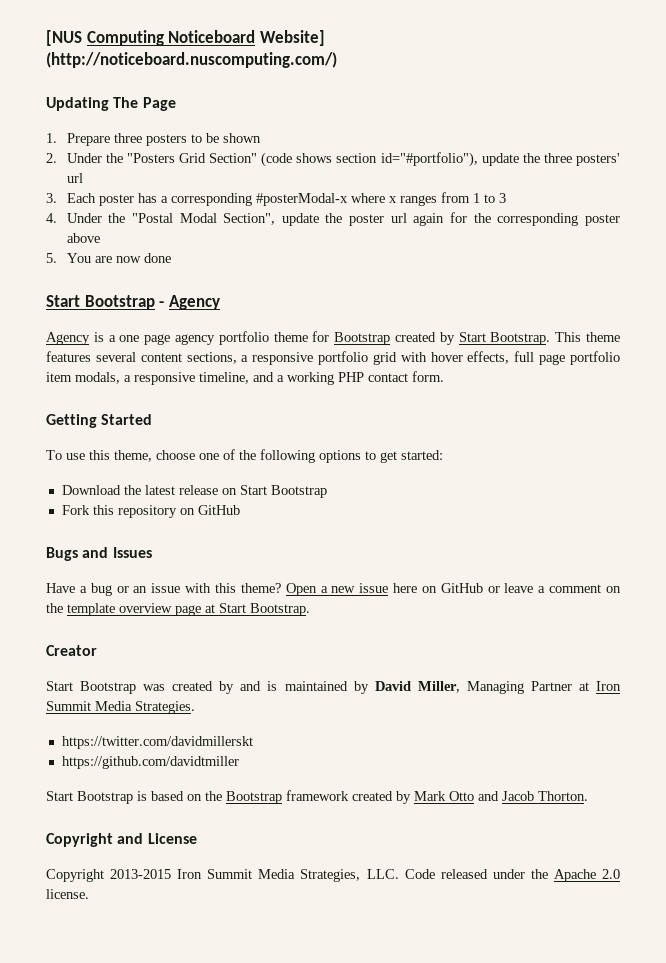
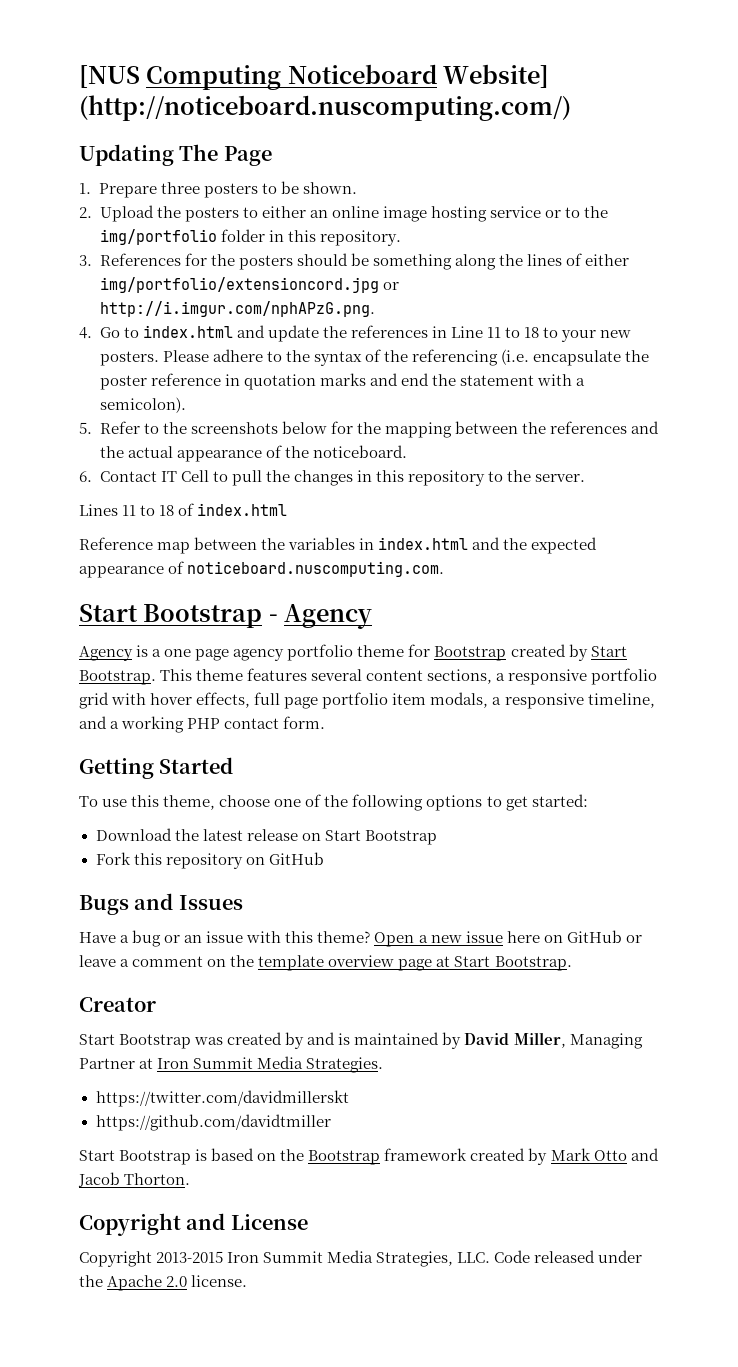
- 1. Prepare three posters to be shown
+ 1. Prepare three posters to be shown.
- 2. Under the "Posters Grid Section" (code shows section id="#portfolio"), update the three posters' url
- 3. Each poster has a corresponding #posterModal-x where x ranges from 1 to 3
- 4. Under the "Postal Modal Section", update the poster url again for the corresponding poster above
- 5. You are now done
+ 2. Upload the posters to either an online image hosting service or to the img/portfolio folder in this repository.
+ 3. References for the posters should be something along the lines of either img/portfolio/extensioncord.jpg or http://i.imgur.com/nphAPzG.png.
+ 4. Go to index.html and update the references in Line 11 to 18 to your new posters. Please adhere to the syntax of the referencing (i.e. encapsulate the poster reference in quotation marks and end the statement with a semicolon).
+ 5. Refer to the screenshots below for the mapping between the references and the actual appearance of the noticeboard.
+ 6. Contact IT Cell to pull the changes in this repository to the server.
+ Lines 11 to 18 of index.html
+ Reference map between the variables in index.html and the expected appearance of noticeboard.nuscomputing.com.

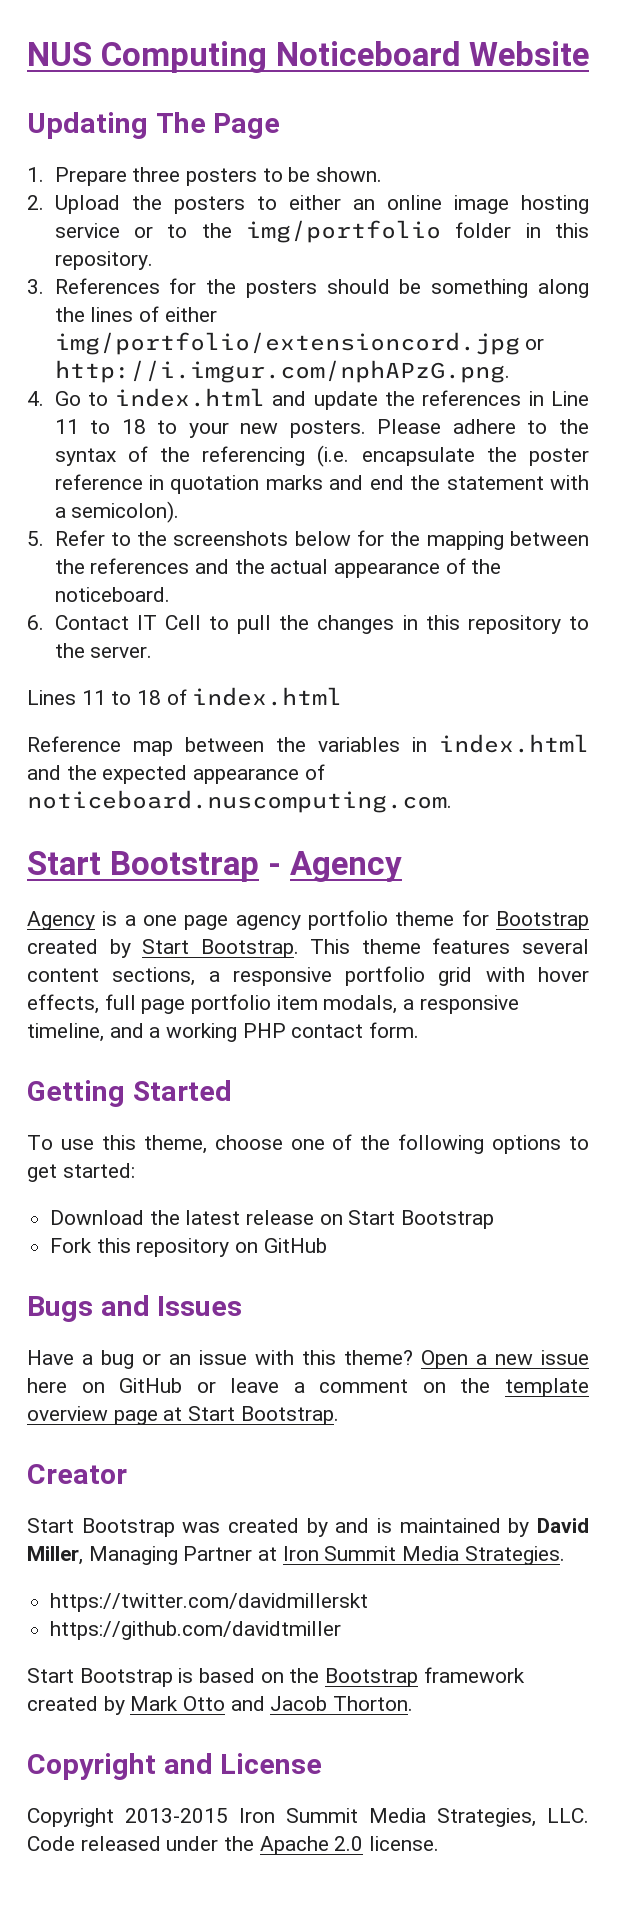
- [NUS Computing Noticeboard Website] (http://noticeboard.nuscomputing.com/)
+ NUS Computing Noticeboard Website

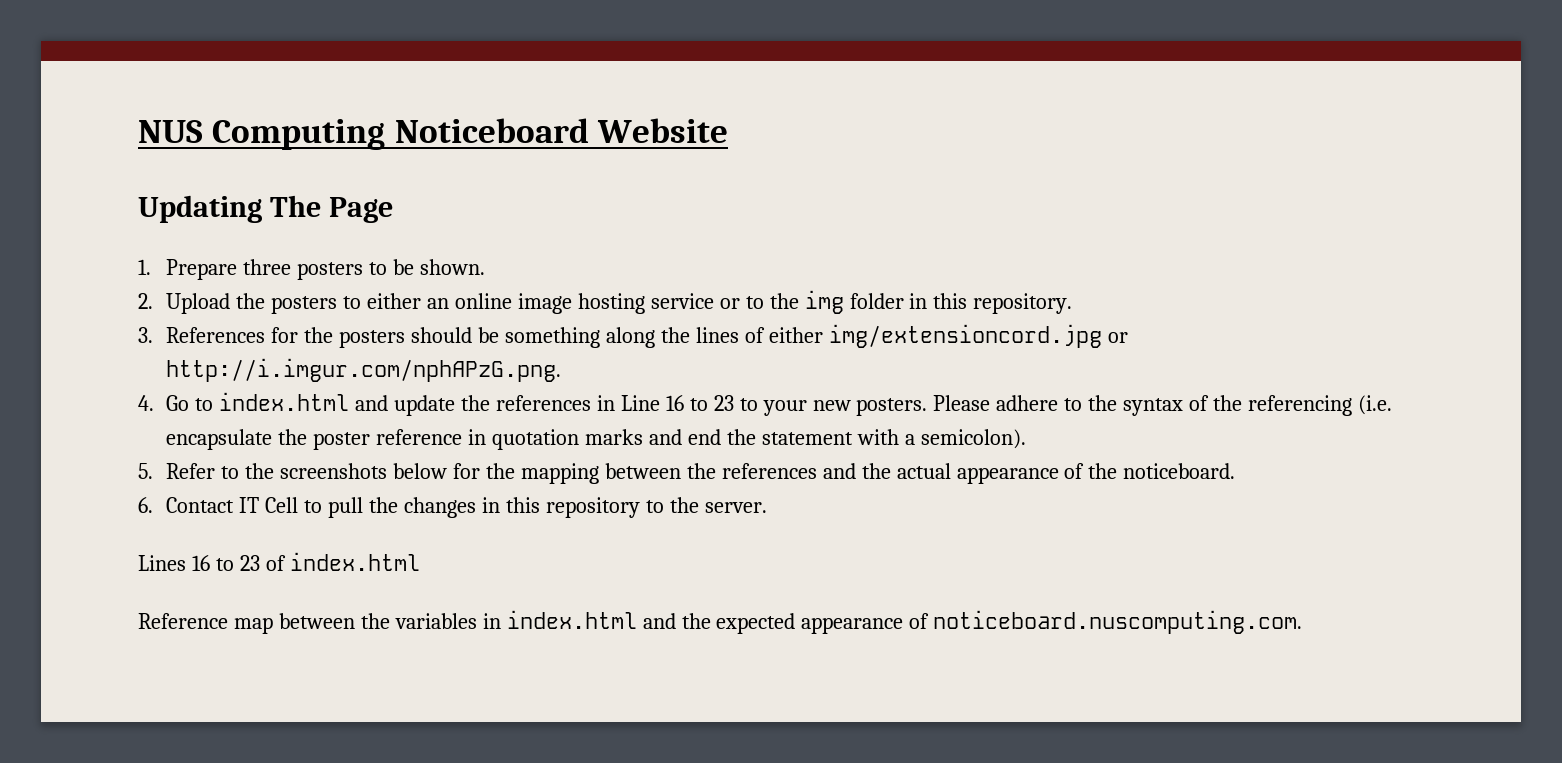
- 2. Upload the posters to either an online image hosting service or to the img/portfolio folder in this repository.
+ 2. Upload the posters to either an online image hosting service or to the img folder in this repository.
- 3. References for the posters should be something along the lines of either img/portfolio/extensioncord.jpg or http://i.imgur.com/nphAPzG.png.
+ 3. References for the posters should be something along the lines of either img/extensioncord.jpg or http://i.imgur.com/nphAPzG.png.
- 4. Go to index.html and update the references in Line 11 to 18 to your new posters.
+ 4. Go to index.html and update the references in Line 16 to 23 to your new posters.
- Lines 11 to 18 of index.html
+ Lines 16 to 23 of index.html
- Start Bootstrap - Agency
- Agency is a one page agency portfolio theme for Bootstrap created by Start Bootstrap. This theme features several content sections, a responsive portfolio grid with hover effects, full page portfolio item modals, a responsive timeline, and a working PHP contact form.
- Getting Started
- To use this theme, choose one of the following options to get started:
- Download the latest release on Start Bootstrap
- Fork this repository on GitHub
- Bugs and Issues
- Have a bug or an issue with this theme? Open a new issue here on GitHub or leave a comment on the template overview page at Start Bootstrap.
- Creator
- Start Bootstrap was created by and is maintained by David Miller, Managing Partner at Iron Summit Media Strategies.
- https://twitter.com/davidmillerskt
- https://github.com/davidtmiller
- Start Bootstrap is based on the Bootstrap framework created by Mark Otto and Jacob Thorton.
- Copyright and License
- Copyright 2013-2015 Iron Summit Media Strategies, LLC. Code released under the Apache 2.0 license.

